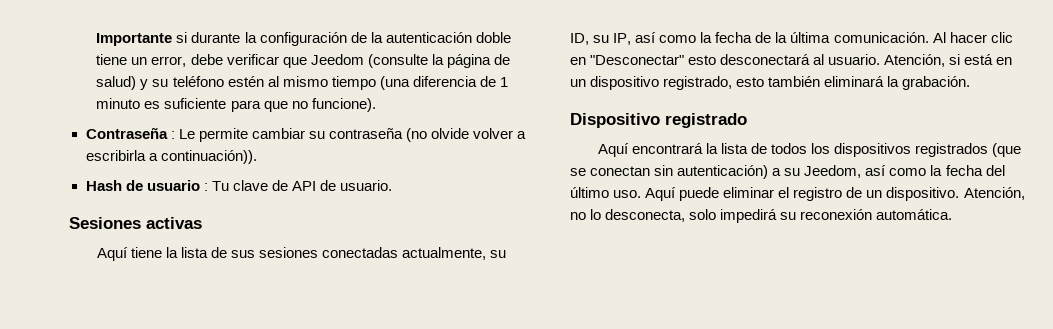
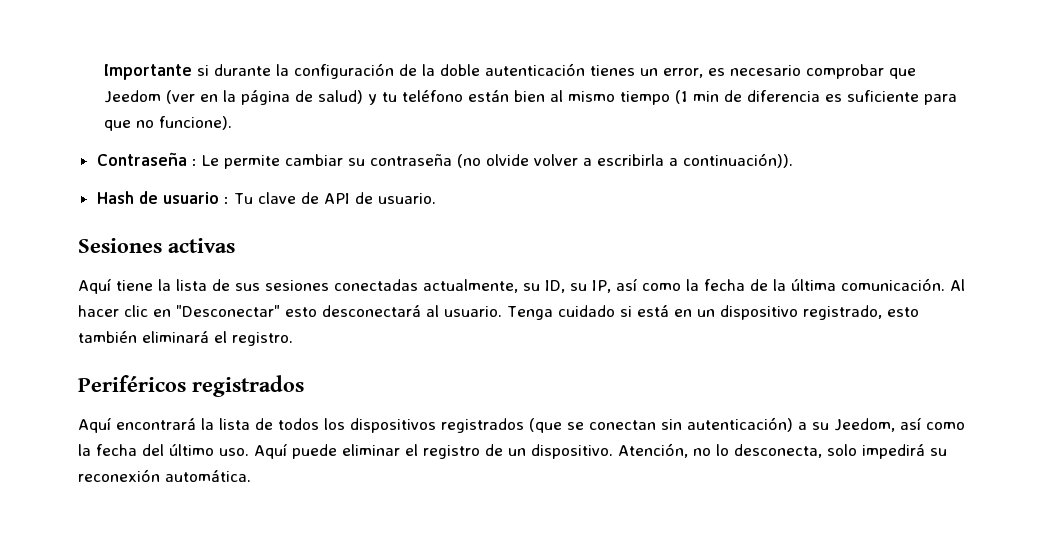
- Importante si durante la configuración de la autenticación doble tiene un error, debe verificar que Jeedom (consulte la página de salud) y su teléfono estén al mismo tiempo (una diferencia de 1 minuto es suficiente para que no funcione).
+ Importante si durante la configuración de la doble autenticación tienes un error, es necesario comprobar que Jeedom (ver en la página de salud) y tu teléfono están bien al mismo tiempo (1 min de diferencia es suficiente para que no funcione).
- Atención, si está en un dispositivo registrado, esto también eliminará la grabación.
- Dispositivo registrado
+ Tenga cuidado si está en un dispositivo registrado, esto también eliminará el registro.
+ Periféricos registrados

